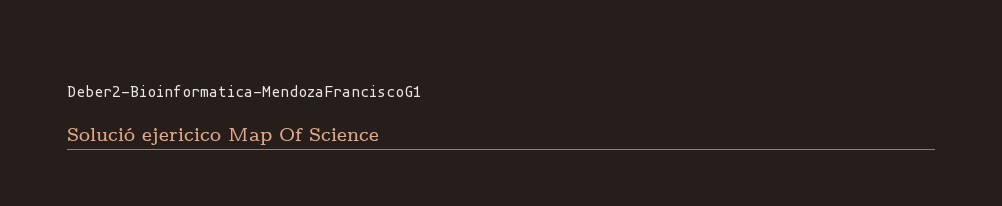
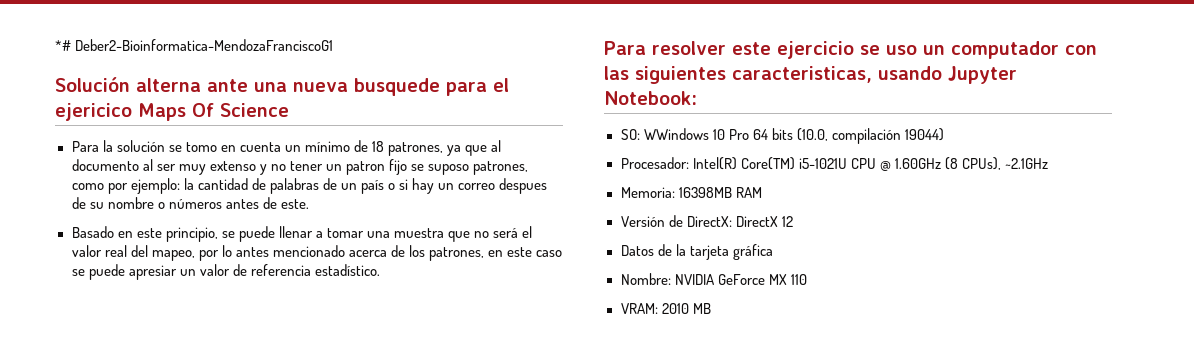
- Deber2-Bioinformatica-MendozaFranciscoG1
+ *# Deber2-Bioinformatica-MendozaFranciscoG1
- Solució ejericico Map Of Science
+ Solución alterna ante una nueva busquede para el ejericico Maps Of Science
+ Para la solución se tomo en cuenta un mínimo de 18 patrones, ya que al documento al ser muy extenso y no tener un patron fijo se suposo patrones, como por ejemplo: la cantidad de palabras de un país o si hay un correo despues de su nombre o números antes de este.
+ Basado en este principio, se puede llenar a tomar una muestra que no será el valor real del mapeo, por lo antes mencionado acerca de los patrones, en este caso se puede apresiar un valor de referencia estadístico.
+ Para resolver este ejercicio se uso un computador con las siguientes caracteristicas, usando Jupyter Notebook:
+ SO: WWindows 10 Pro 64 bits (10.0, compilación 19044)
+ Procesador: Intel(R) Core(TM) i5-1021U CPU @ 1.60GHz (8 CPUs), ~2.1GHz
+ Memoria: 16398MB RAM
+ Versión de DirectX: DirectX 12
+ Datos de la tarjeta gráfica
+ Nombre: NVIDIA GeForce MX 110
+ VRAM: 2010 MB

